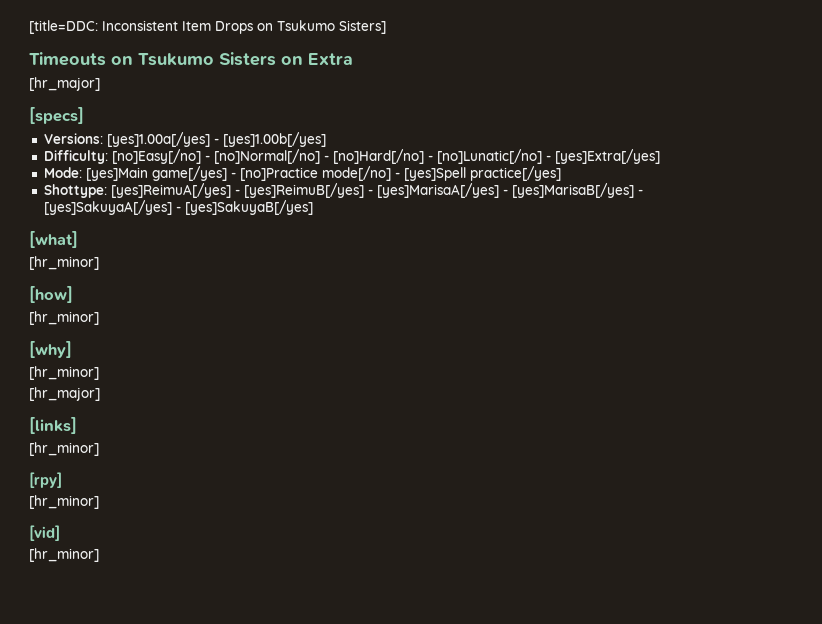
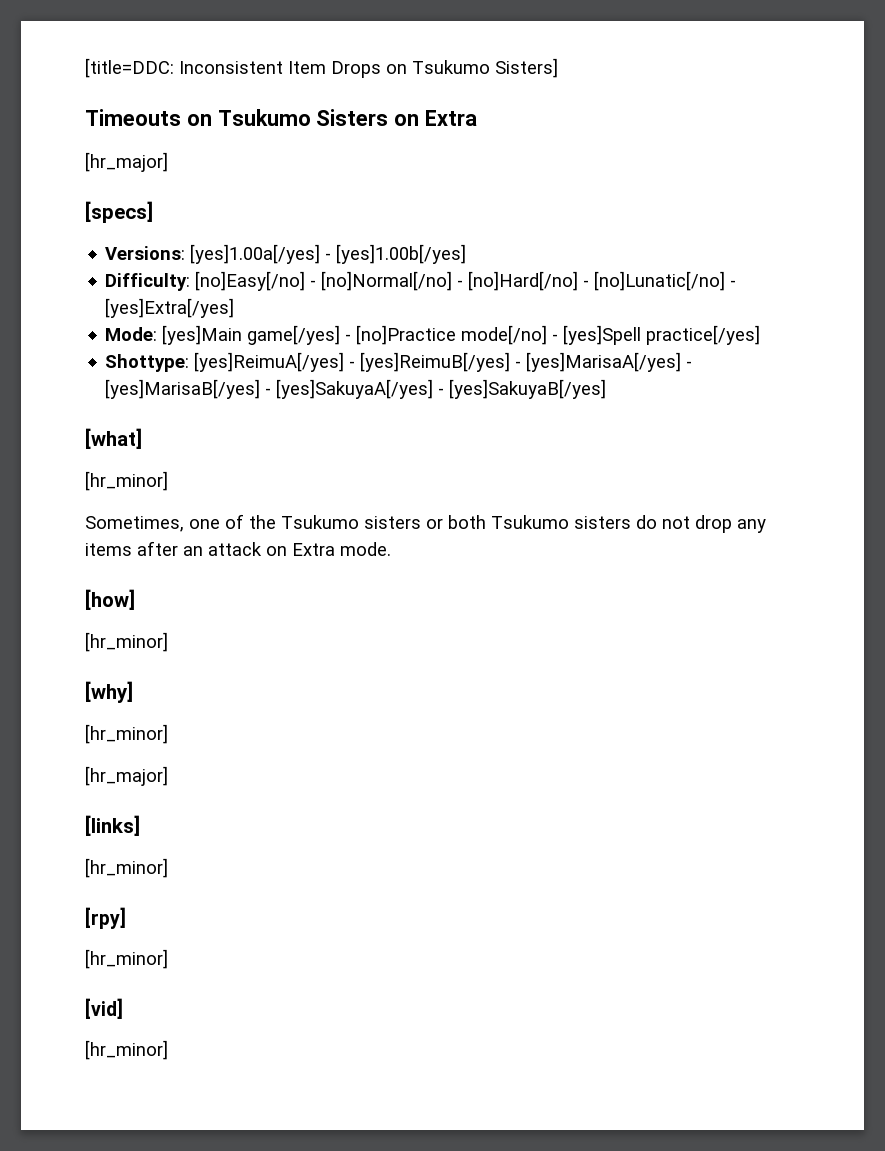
+ Sometimes, one of the Tsukumo sisters or both Tsukumo sisters do not drop any items after an attack on Extra mode.

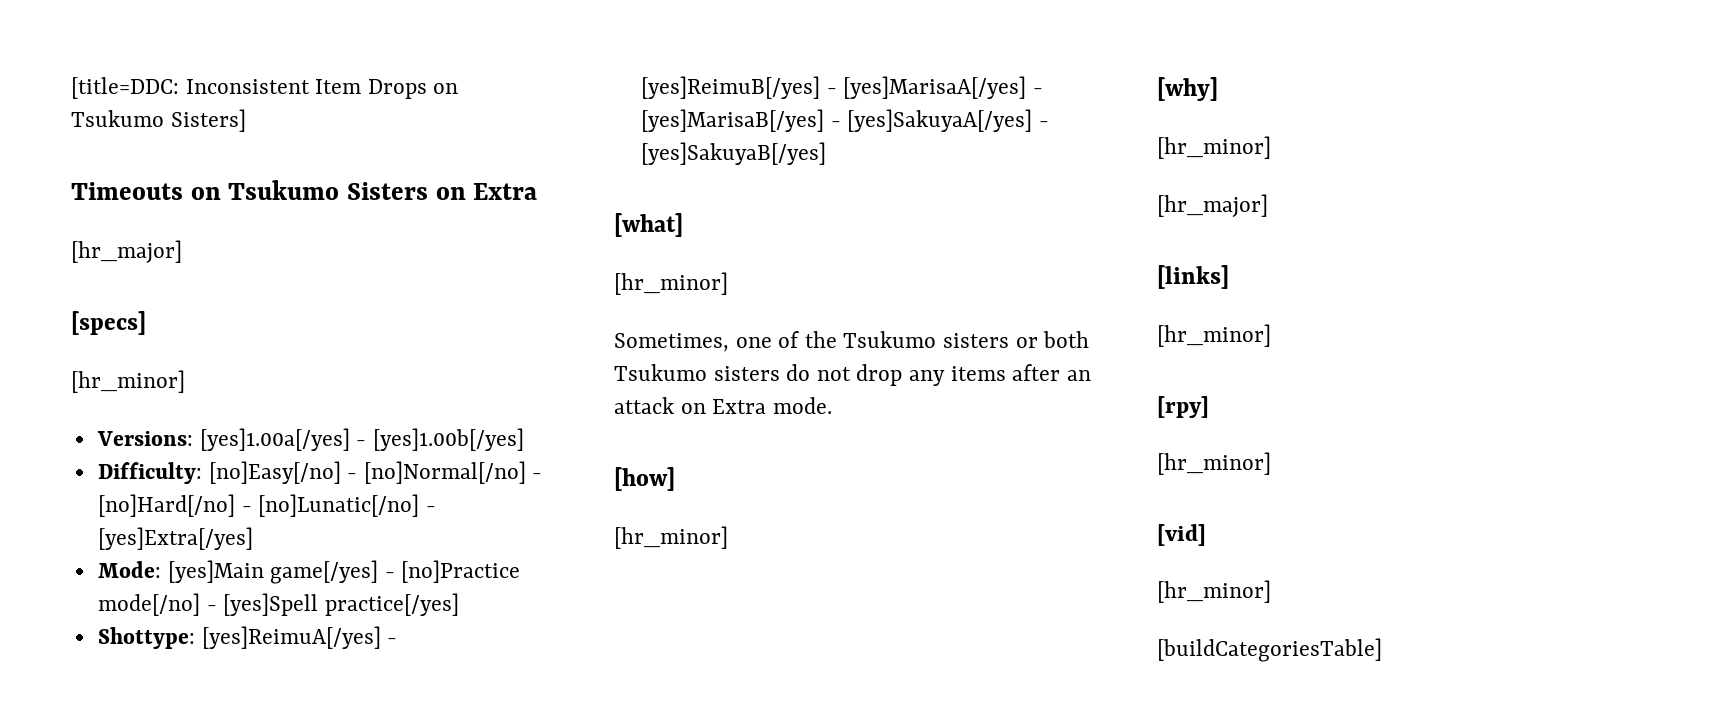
  [specs]
+ [hr_minor]
+ [buildCategoriesTable]

